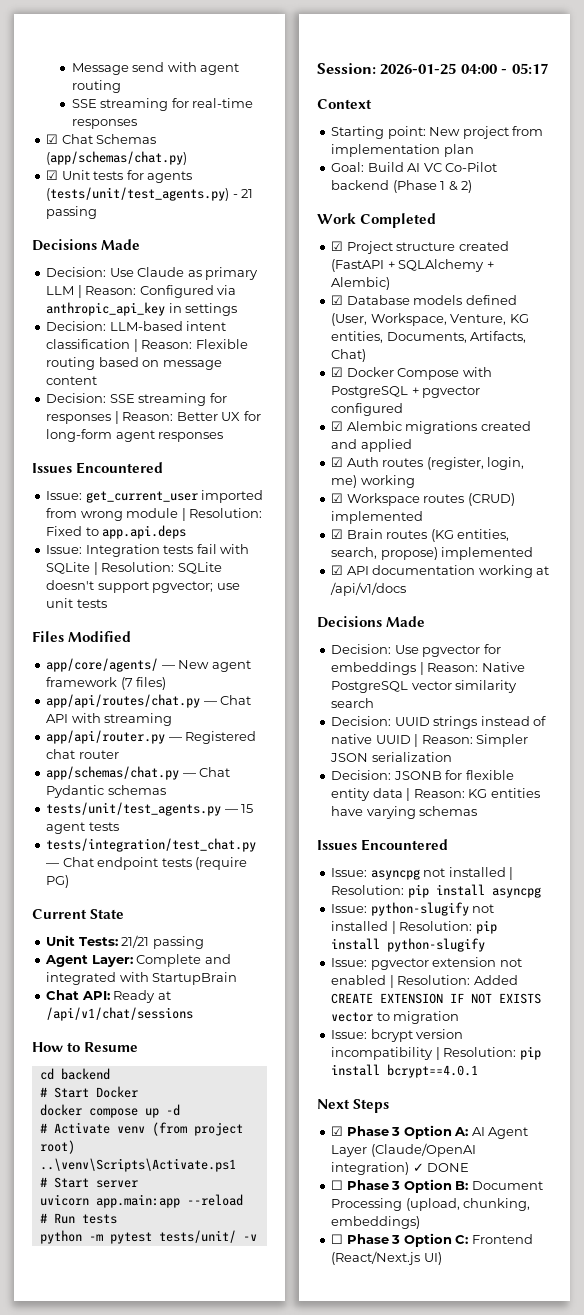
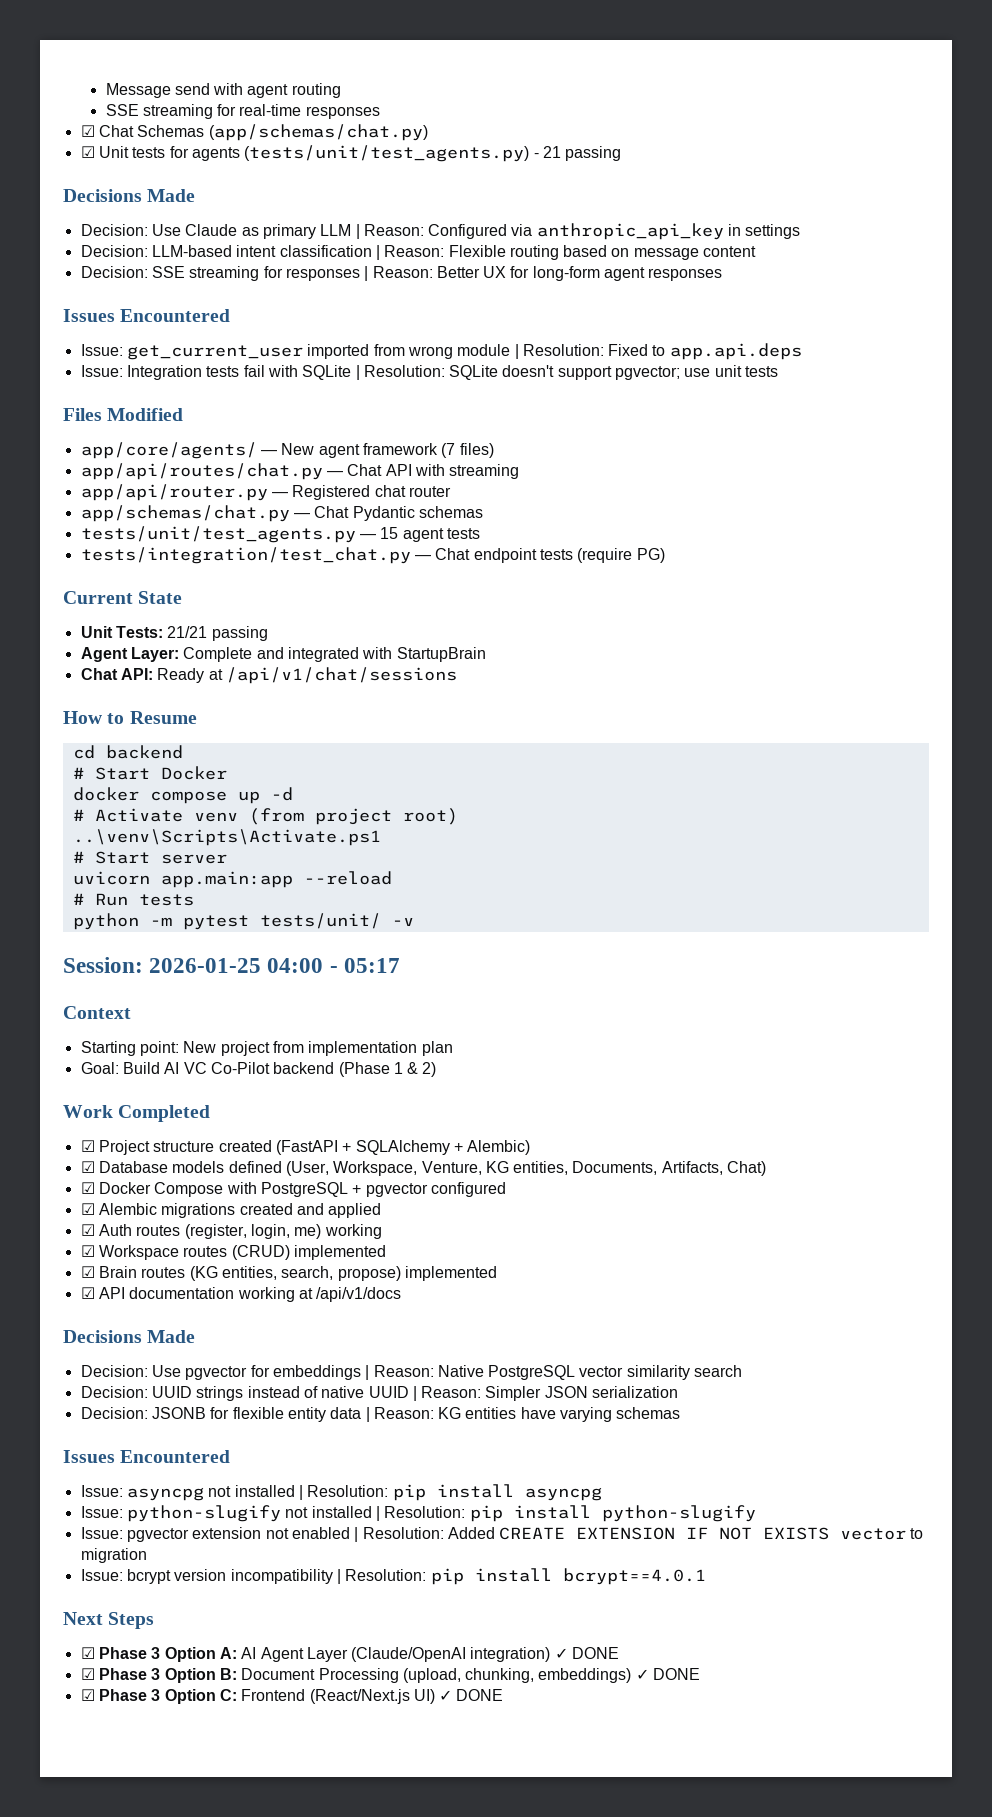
- ☐ Phase 3 Option B: Document Processing (upload, chunking, embeddings)
- ☐ Phase 3 Option C: Frontend (React/Next.js UI)
+ ☑ Phase 3 Option B: Document Processing (upload, chunking, embeddings) ✓ DONE
+ ☑ Phase 3 Option C: Frontend (React/Next.js UI) ✓ DONE

